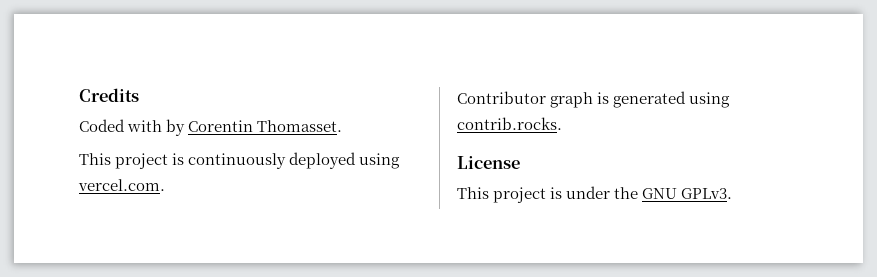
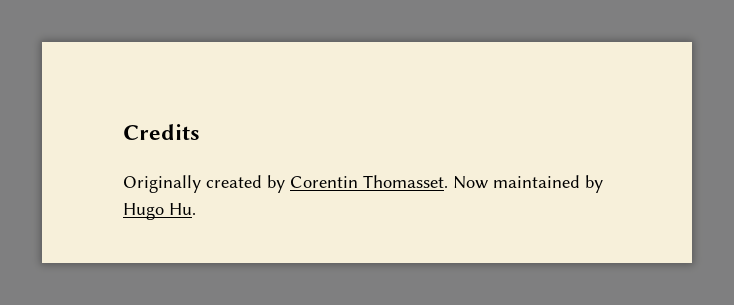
- Coded with by Corentin Thomasset.
- This project is continuously deployed using vercel.com.
- Contributor graph is generated using contrib.rocks.
- License
- This project is under the GNU GPLv3.
+ Originally created by Corentin Thomasset. Now maintained by Hugo Hu.

